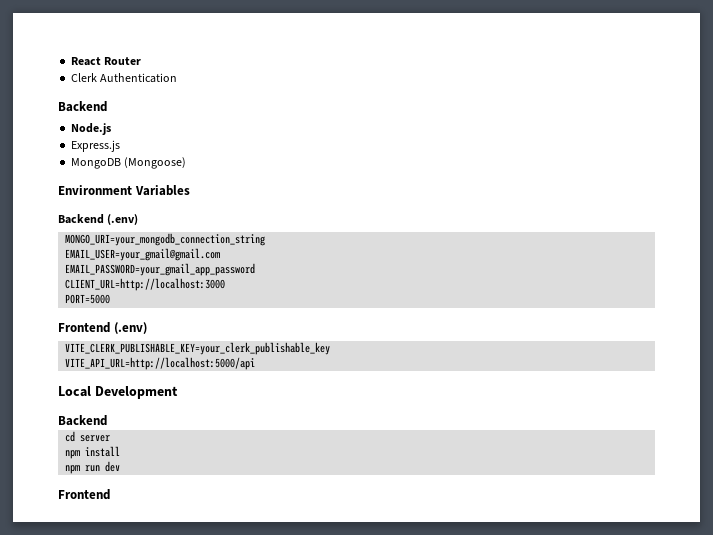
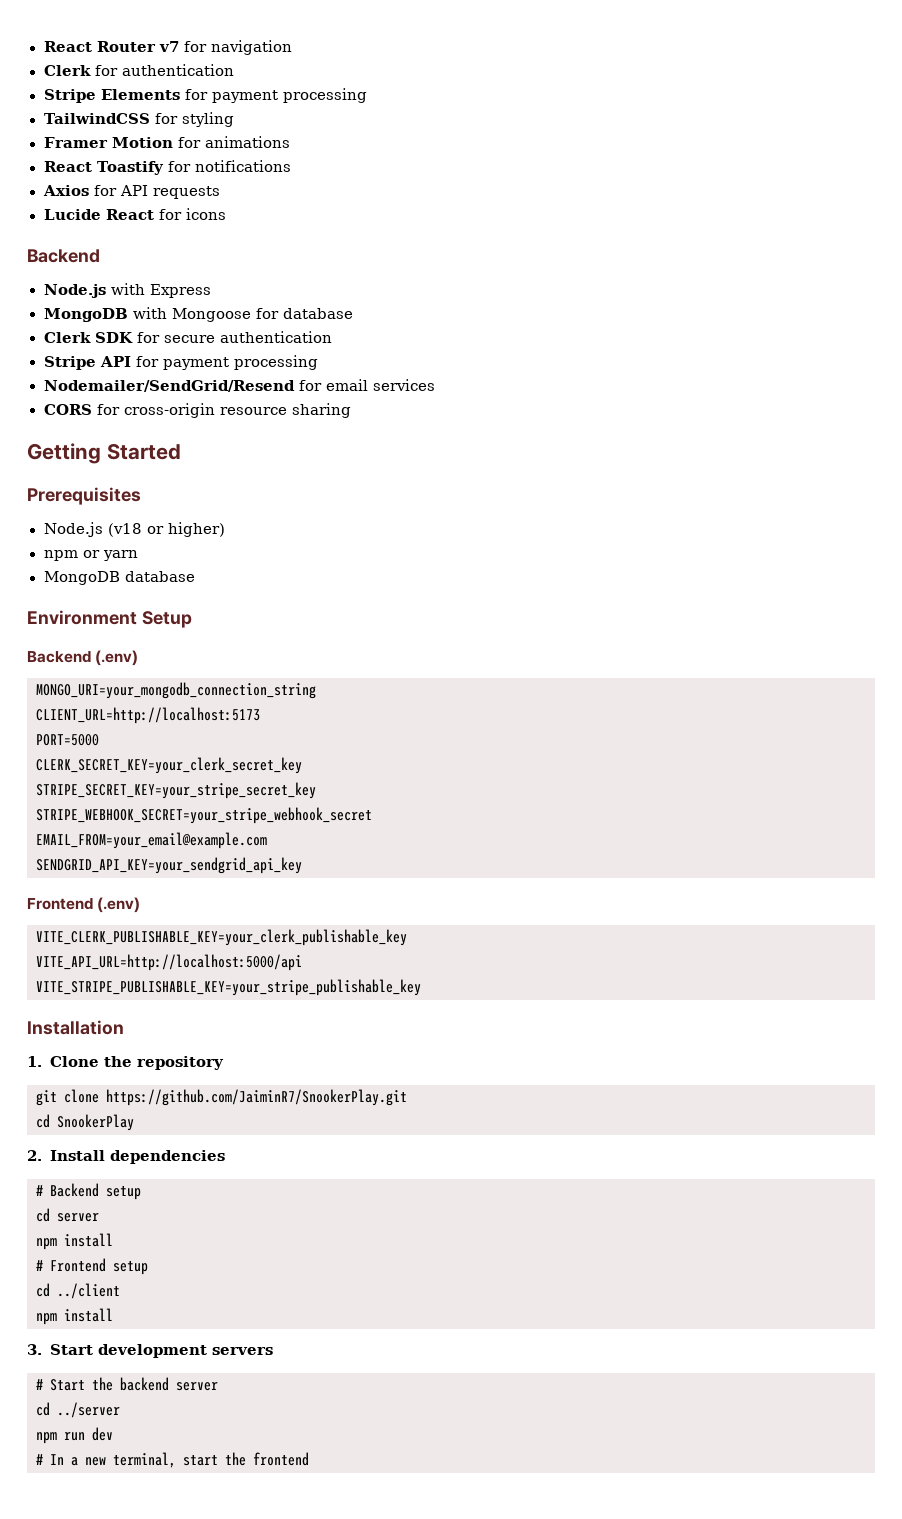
- React Router
- Clerk Authentication
+ React Router v7 for navigation
+ Clerk for authentication
+ Stripe Elements for payment processing
+ TailwindCSS for styling
+ Framer Motion for animations
+ React Toastify for notifications
+ Axios for API requests
+ Lucide React for icons
- Node.js
- Express.js
- MongoDB (Mongoose)
+ Node.js with Express
+ MongoDB with Mongoose for database
+ Clerk SDK for secure authentication
+ Stripe API for payment processing
+ Nodemailer/SendGrid/Resend for email services
+ CORS for cross-origin resource sharing
+ Getting Started
+ Prerequisites
+ Node.js (v18 or higher)
+ npm or yarn
+ MongoDB database
- Environment Variables
+ Environment Setup
- EMAIL_USER=your_gmail@gmail.com
- EMAIL_PASSWORD=your_gmail_app_password
- CLIENT_URL=http://localhost:3000
+ CLIENT_URL=http://localhost:5173
  PORT=5000
+ CLERK_SECRET_KEY=your_clerk_secret_key
+ STRIPE_SECRET_KEY=your_stripe_secret_key
+ STRIPE_WEBHOOK_SECRET=your_stripe_webhook_secret
+ EMAIL_FROM=your_email@example.com
+ SENDGRID_API_KEY=your_sendgrid_api_key
  Frontend (.env)
  VITE_CLERK_PUBLISHABLE_KEY=your_clerk_publishable_key
  VITE_API_URL=http://localhost:5000/api
- Local Development
- Backend
+ VITE_STRIPE_PUBLISHABLE_KEY=your_stripe_publishable_key
+ Installation
+ 1. Clone the repository
+ git clone https://github.com/JaiminR7/SnookerPlay.git
+ cd SnookerPlay
+ 2. Install dependencies
+ # Backend setup
+ # Frontend setup
+ cd ../client
+ npm install
+ 3. Start development servers
+ # Start the backend server
+ cd ../server
  npm run dev
- Frontend
+ # In a new terminal, start the frontend

